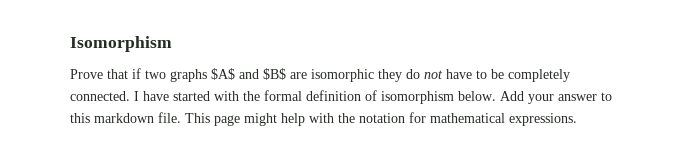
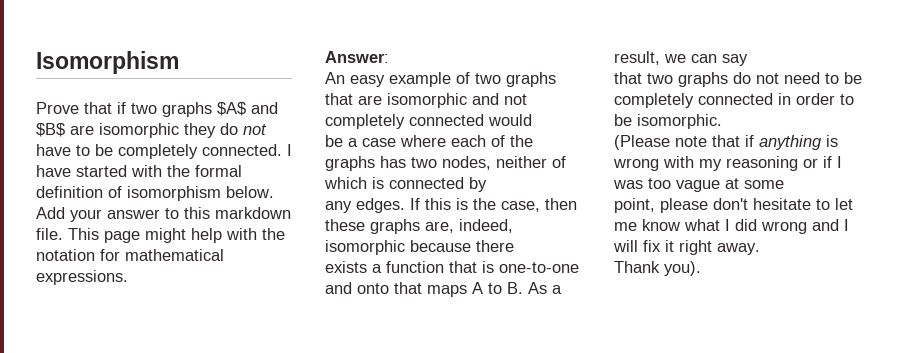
+ Answer:
+ An easy example of two graphs that are isomorphic and not completely connected would
+ be a case where each of the graphs has two nodes, neither of which is connected by
+ any edges. If this is the case, then these graphs are, indeed, isomorphic because there
+ exists a function that is one-to-one and onto that maps A to B. As a result, we can say
+ that two graphs do not need to be completely connected in order to be isomorphic.
+ (Please note that if anything is wrong with my reasoning or if I was too vague at some
+ point, please don't hesitate to let me know what I did wrong and I will fix it right away.
+ Thank you).

